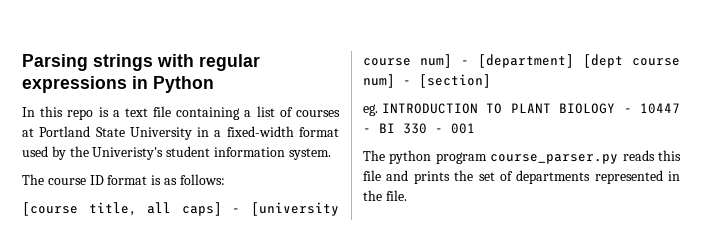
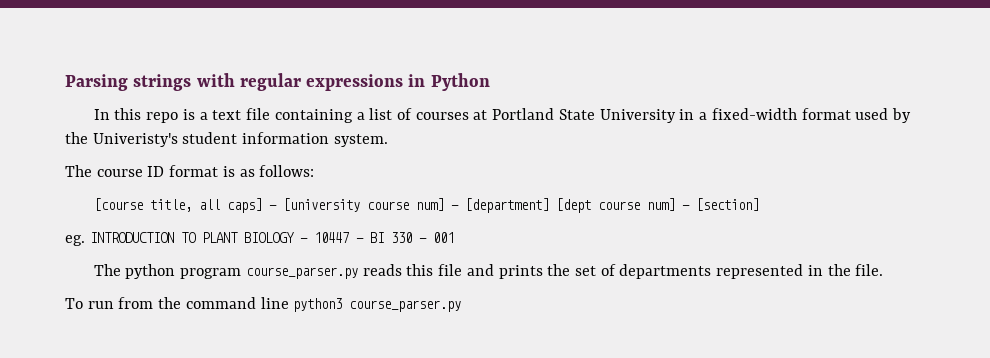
+ To run from the command line python3 course_parser.py

